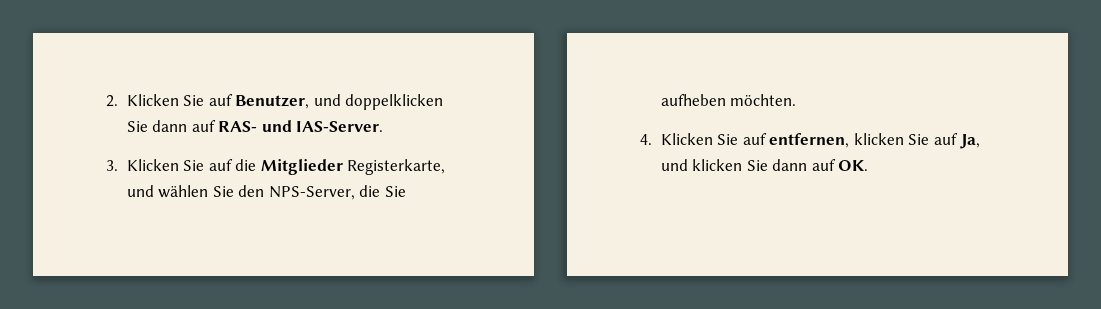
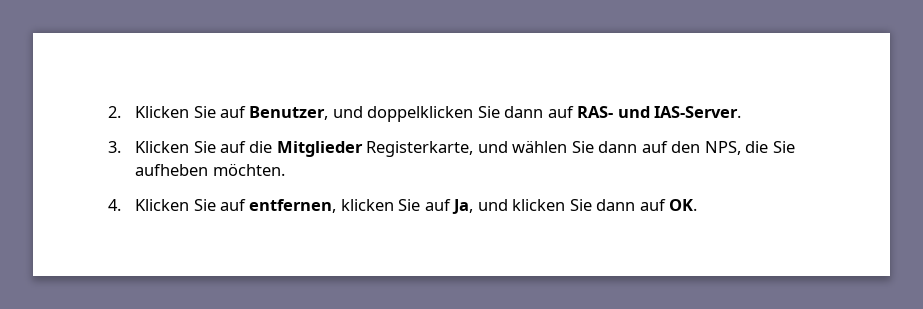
- 3. Klicken Sie auf die Mitglieder Registerkarte, und wählen Sie den NPS-Server, die Sie aufheben möchten.
+ 3. Klicken Sie auf die Mitglieder Registerkarte, und wählen Sie dann auf den NPS, die Sie aufheben möchten.

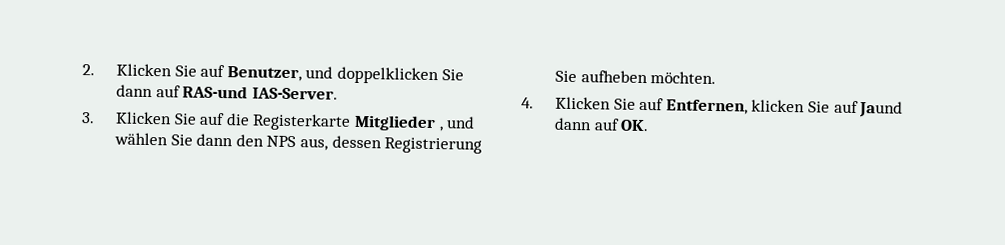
- 2. Klicken Sie auf Benutzer, und doppelklicken Sie dann auf RAS- und IAS-Server.
+ 2. Klicken Sie auf Benutzer, und doppelklicken Sie dann auf RAS-und IAS-Server.
- 3. Klicken Sie auf die Mitglieder Registerkarte, und wählen Sie dann auf den NPS, die Sie aufheben möchten.
+ 3. Klicken Sie auf die Registerkarte Mitglieder , und wählen Sie dann den NPS aus, dessen Registrierung Sie aufheben möchten.
- 4. Klicken Sie auf entfernen, klicken Sie auf Ja, und klicken Sie dann auf OK.
+ 4. Klicken Sie auf Entfernen, klicken Sie auf Jaund dann auf OK.

